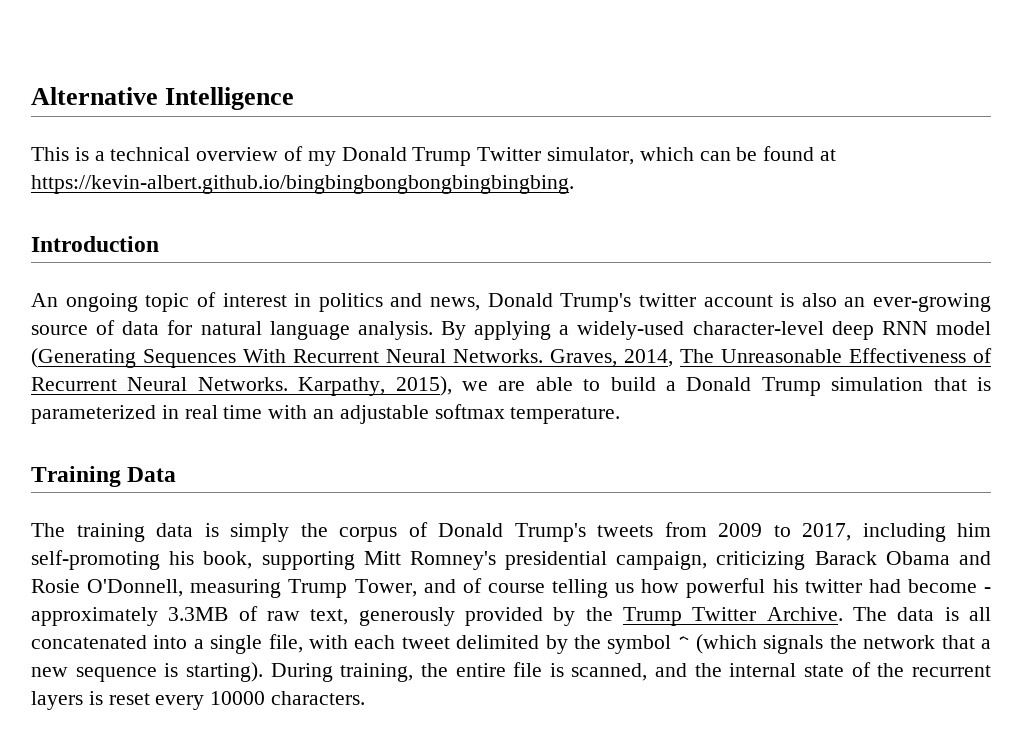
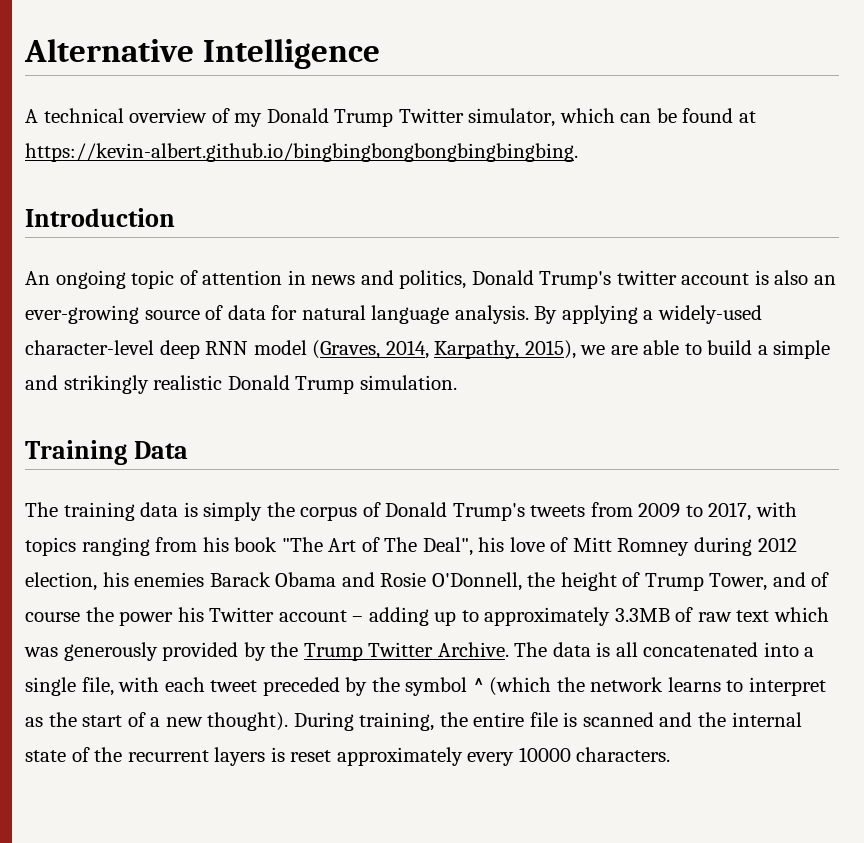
- This is a technical overview of my Donald Trump Twitter simulator, which can be found at https://kevin-albert.github.io/bingbingbongbongbingbingbing.
+ A technical overview of my Donald Trump Twitter simulator, which can be found at https://kevin-albert.github.io/bingbingbongbongbingbingbing.
- An ongoing topic of interest in politics and news, Donald Trump's twitter account is also an ever-growing source of data for natural language analysis.
+ An ongoing topic of attention in news and politics, Donald Trump's twitter account is also an ever-growing source of data for natural language analysis.
- By applying a widely-used character-level deep RNN model (Generating Sequences With Recurrent Neural Networks. Graves, 2014, The Unreasonable Effectiveness of Recurrent Neural Networks. Karpathy, 2015), we are able to build a Donald Trump simulation that is parameterized in real time with an adjustable softmax temperature.
+ By applying a widely-used character-level deep RNN model (Graves, 2014, Karpathy, 2015), we are able to build a simple and strikingly realistic Donald Trump simulation.
- The training data is simply the corpus of Donald Trump's tweets from 2009 to 2017, including him self-promoting his book, supporting Mitt Romney's presidential campaign, criticizing Barack Obama and Rosie O'Donnell, measuring Trump Tower, and of course telling us how powerful his twitter had become - approximately 3.3MB of raw text, generously provided by the Trump Twitter Archive.
+ The training data is simply the corpus of Donald Trump's tweets from 2009 to 2017, with topics ranging from his book "The Art of The Deal", his love of Mitt Romney during 2012 election, his enemies Barack Obama and Rosie O'Donnell, the height of Trump Tower, and of course the power his Twitter account – adding up to approximately 3.3MB of raw text which was generously provided by the Trump Twitter Archive.
- The data is all concatenated into a single file, with each tweet delimited by the symbol ^ (which signals the network that a new sequence is starting).
+ The data is all concatenated into a single file, with each tweet preceded by the symbol ^ (which the network learns to interpret as the start of a new thought).
- During training, the entire file is scanned, and the internal state of the recurrent layers is reset every 10000 characters.
+ During training, the entire file is scanned and the internal state of the recurrent layers is reset approximately every 10000 characters.

